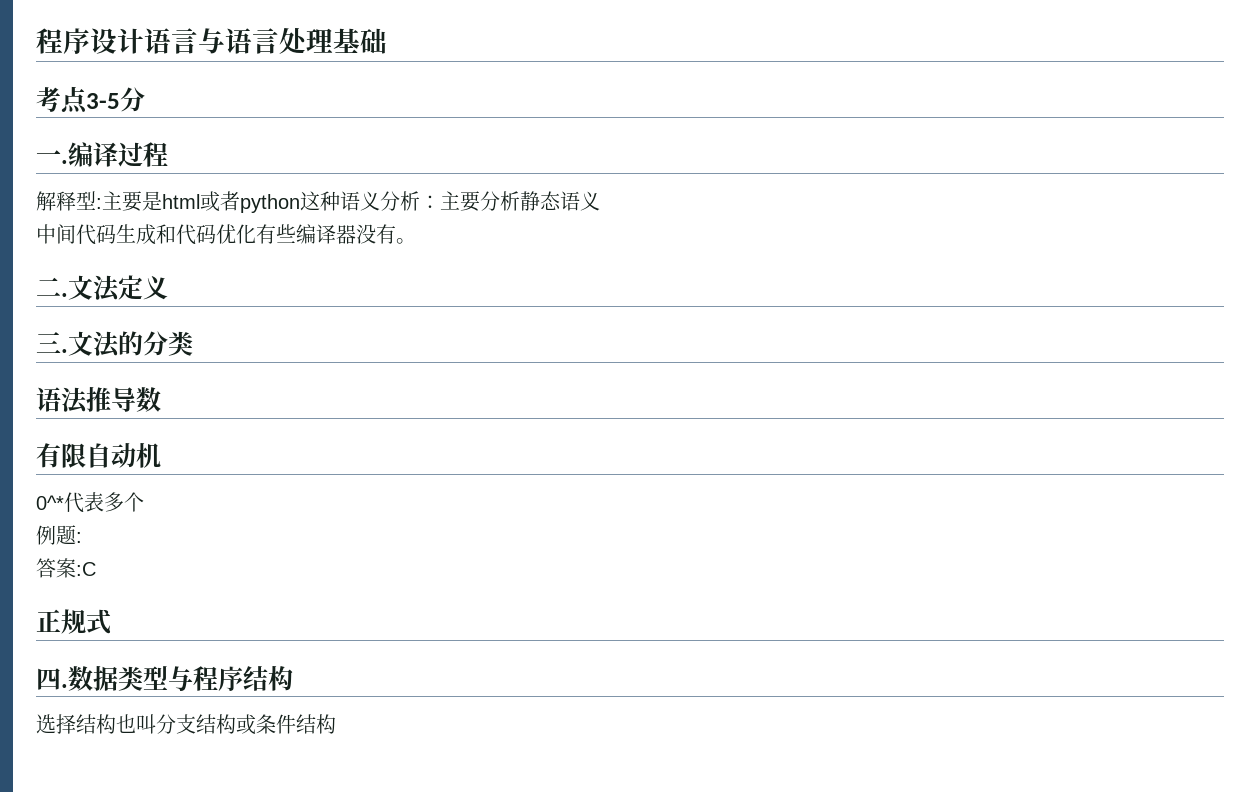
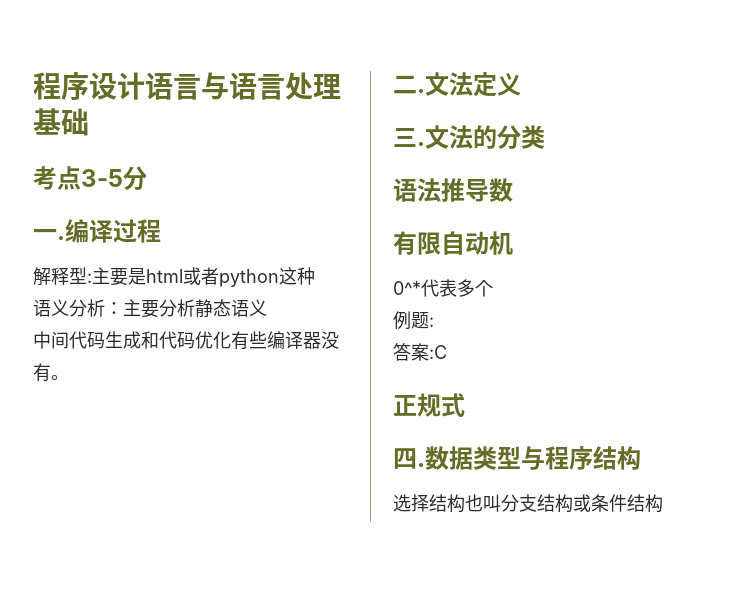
- 解释型:主要是html或者python这种语义分析：主要分析静态语义
+ 解释型:主要是html或者python这种
+ 语义分析：主要分析静态语义

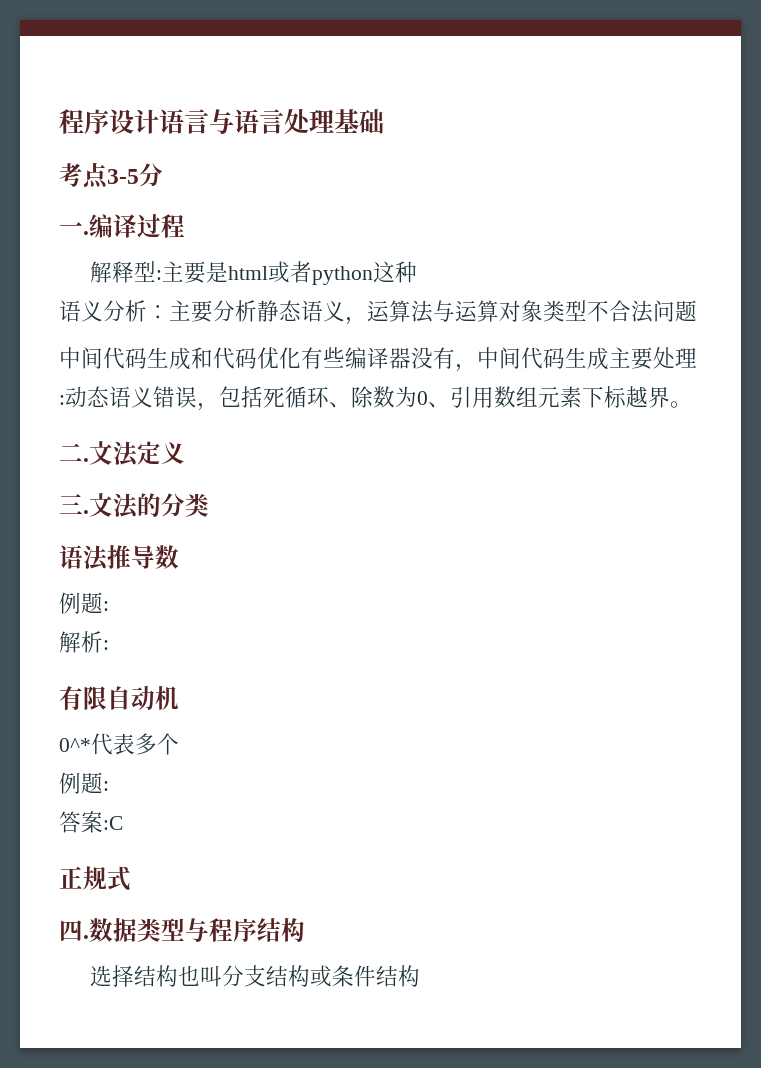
- 语义分析：主要分析静态语义
+ 语义分析：主要分析静态语义，运算法与运算对象类型不合法问题
- 中间代码生成和代码优化有些编译器没有。
+ 中间代码生成和代码优化有些编译器没有，中间代码生成主要处理:动态语义错误，包括死循环、除数为0、引用数组元素下标越界。
  语法推导数
+ 例题:
+ 解析:

